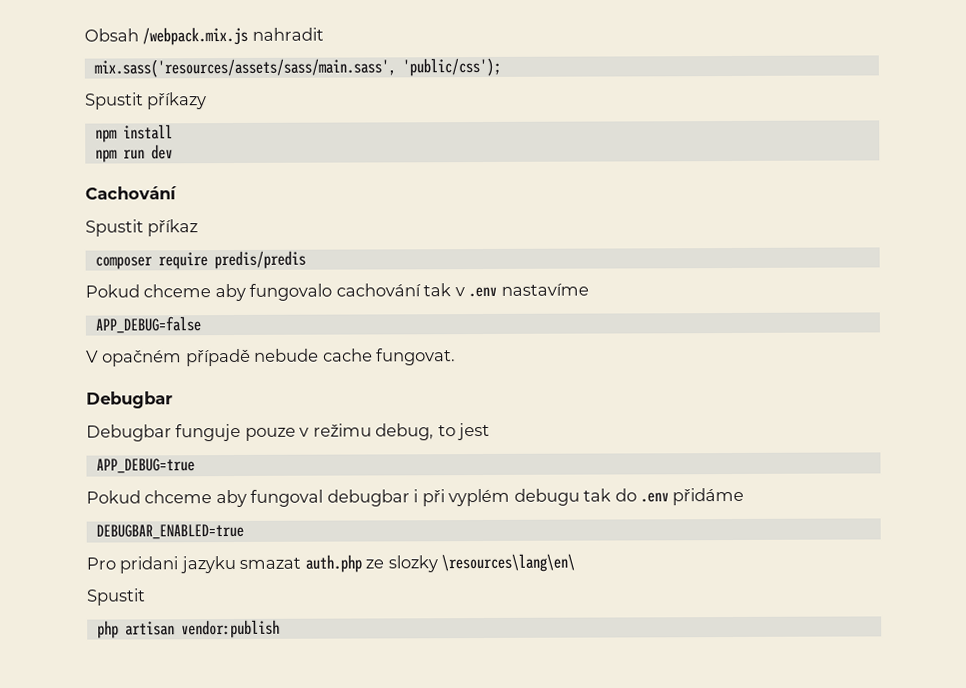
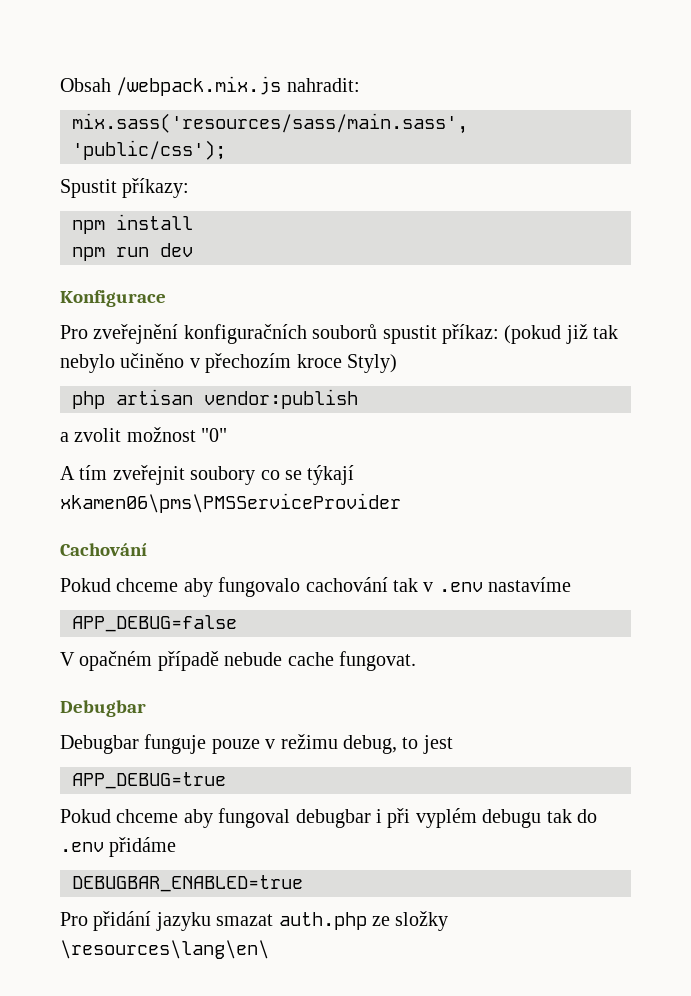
- Obsah /webpack.mix.js nahradit
- mix.sass('resources/assets/sass/main.sass', 'public/css');
+ Obsah /webpack.mix.js nahradit:
+ mix.sass('resources/sass/main.sass', 'public/css');
- Spustit příkazy
+ Spustit příkazy:
+ Konfigurace
+ Pro zveřejnění konfiguračních souborů spustit příkaz: (pokud již tak nebylo učiněno v přechozím kroce Styly)
+ php artisan vendor:publish
+ a zvolit možnost "0"
+ A tím zveřejnit soubory co se týkají xkamen06\pms\PMSServiceProvider
  Cachování
- Spustit příkaz
- composer require predis/predis
- Pro pridani jazyku smazat auth.php ze slozky \resources\lang\en\
- Spustit
- php artisan vendor:publish
+ Pro přidání jazyku smazat auth.php ze složky \resources\lang\en\

